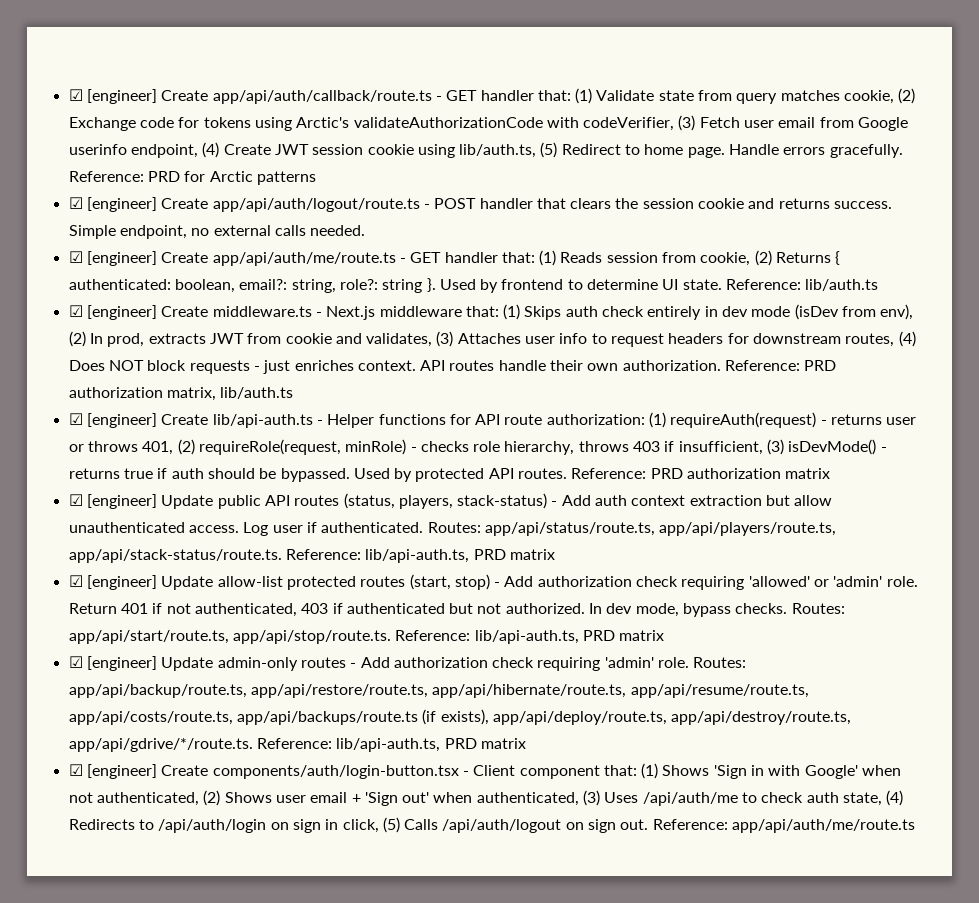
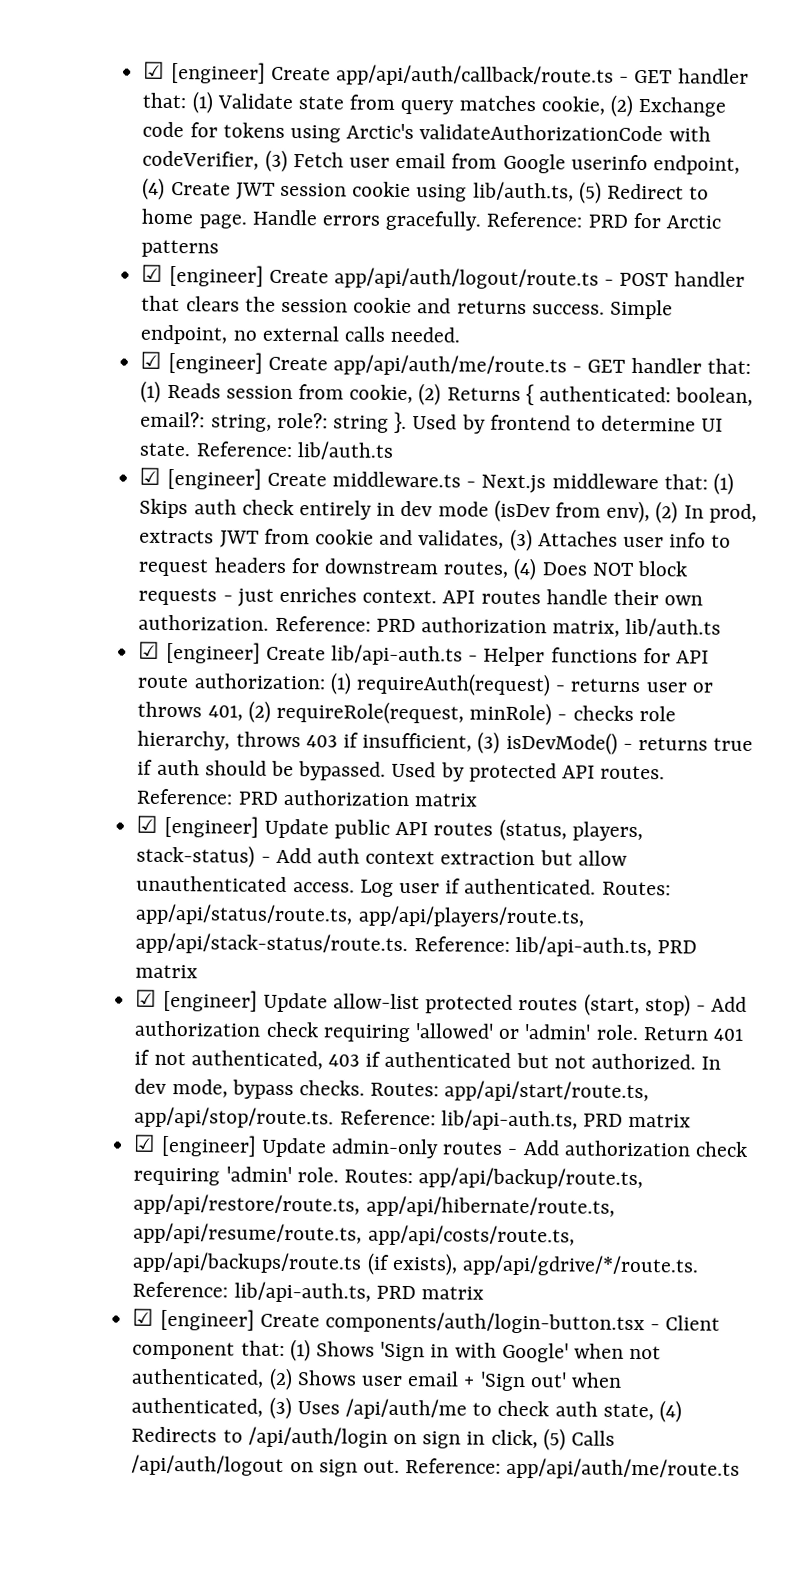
- Routes: app/api/backup/route.ts, app/api/restore/route.ts, app/api/hibernate/route.ts, app/api/resume/route.ts, app/api/costs/route.ts, app/api/backups/route.ts (if exists), app/api/deploy/route.ts, app/api/destroy/route.ts, app/api/gdrive/*/route.ts. Reference: lib/api-auth.ts, PRD matrix
+ Routes: app/api/backup/route.ts, app/api/restore/route.ts, app/api/hibernate/route.ts, app/api/resume/route.ts, app/api/costs/route.ts, app/api/backups/route.ts (if exists), app/api/gdrive/*/route.ts. Reference: lib/api-auth.ts, PRD matrix

